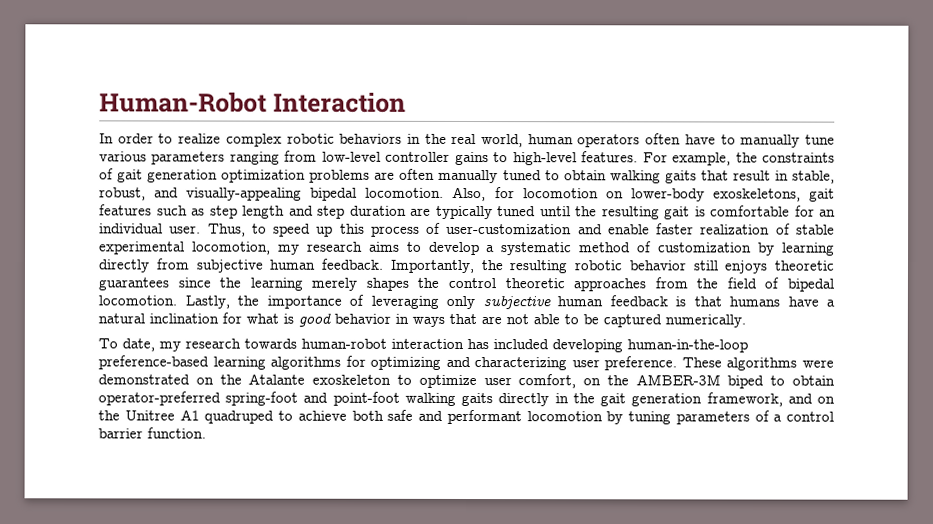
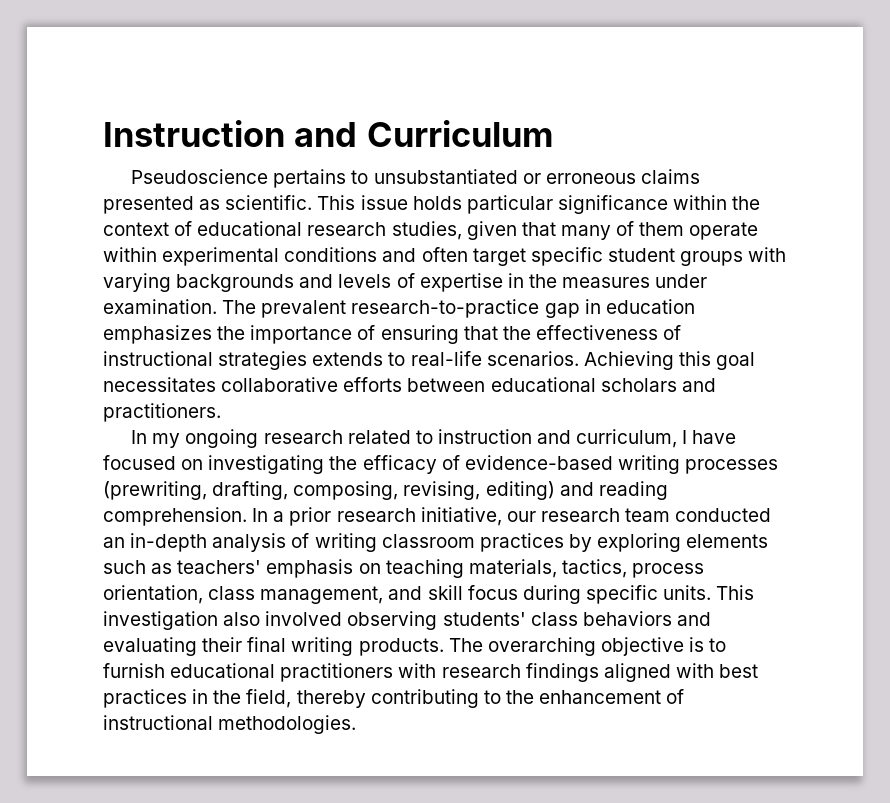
- Human-Robot Interaction
- In order to realize complex robotic behaviors in the real world, human operators often have to manually tune various parameters ranging from low-level controller gains to high-level features. For example, the constraints of gait generation optimization problems are often manually tuned to obtain walking gaits that result in stable, robust, and visually-appealing bipedal locomotion. Also, for locomotion on lower-body exoskeletons, gait features such as step length and step duration are typically tuned until the resulting gait is comfortable for an individual user. Thus, to speed up this process of user-customization and enable faster realization of stable experimental locomotion, my research aims to develop a systematic method of customization by learning directly from subjective human feedback. Importantly, the resulting robotic behavior still enjoys theoretic guarantees since the learning merely shapes the control theoretic approaches from the field of bipedal locomotion. Lastly, the importance of leveraging only subjective human feedback is that humans have a natural inclination for what is good behavior in ways that are not able to be captured numerically.
- To date, my research towards human-robot interaction has included developing human-in-the-loop preference-based learning algorithms for optimizing and characterizing user preference. These algorithms were demonstrated on the Atalante exoskeleton to optimize user comfort, on the AMBER-3M biped to obtain operator-preferred spring-foot and point-foot walking gaits directly in the gait generation framework, and on the Unitree A1 quadruped to achieve both safe and performant locomotion by tuning parameters of a control barrier function.
+ Instruction and Curriculum
+ Pseudoscience pertains to unsubstantiated or erroneous claims presented as scientific. This issue holds particular significance within the context of educational research studies, given that many of them operate within experimental conditions and often target specific student groups with varying backgrounds and levels of expertise in the measures under examination. The prevalent research-to-practice gap in education emphasizes the importance of ensuring that the effectiveness of instructional strategies extends to real-life scenarios. Achieving this goal necessitates collaborative efforts between educational scholars and practitioners.
+ In my ongoing research related to instruction and curriculum, I have focused on investigating the efficacy of evidence-based writing processes (prewriting, drafting, composing, revising, editing) and reading comprehension. In a prior research initiative, our research team conducted an in-depth analysis of writing classroom practices by exploring elements such as teachers' emphasis on teaching materials, tactics, process orientation, class management, and skill focus during specific units. This investigation also involved observing students' class behaviors and evaluating their final writing products. The overarching objective is to furnish educational practitioners with research findings aligned with best practices in the field, thereby contributing to the enhancement of instructional methodologies.

